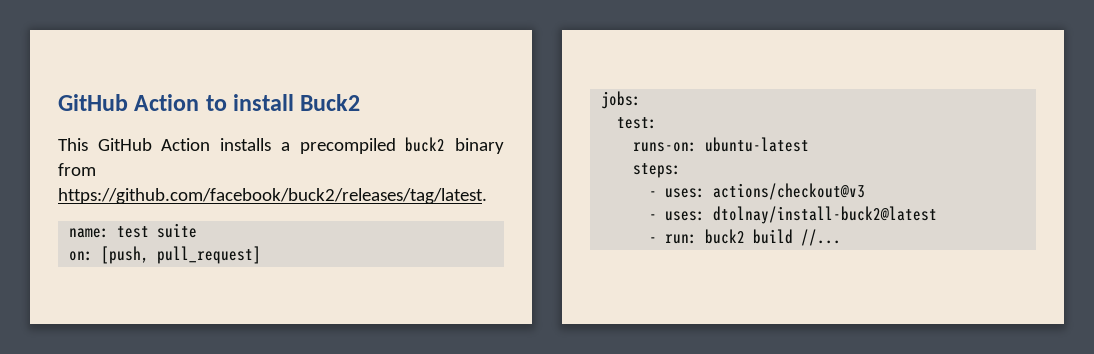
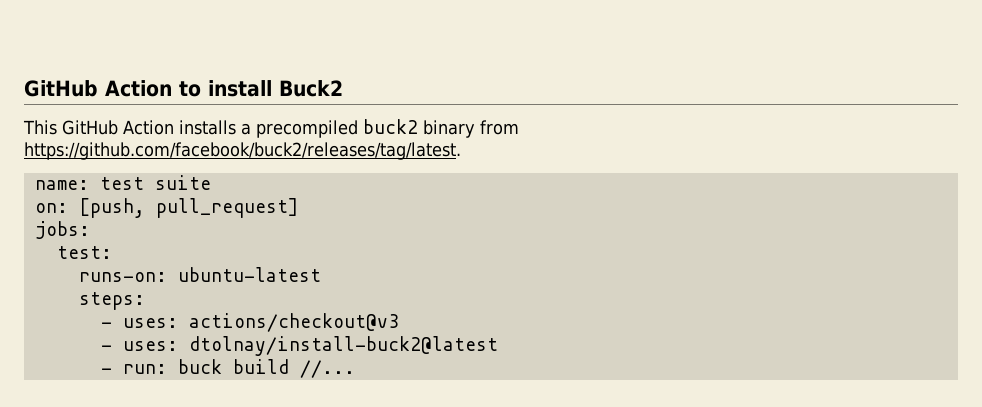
- - run: buck2 build //...
+ - run: buck build //...

